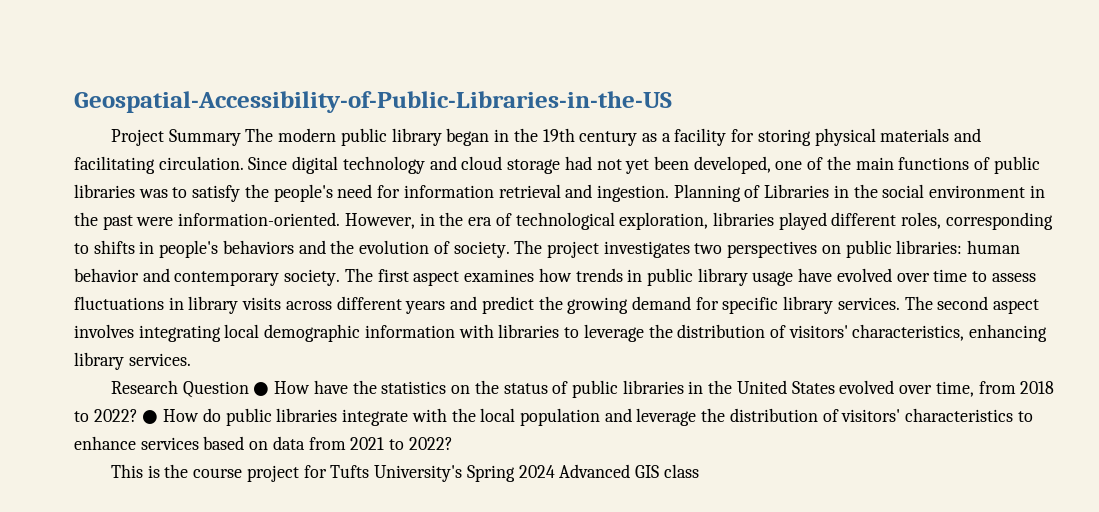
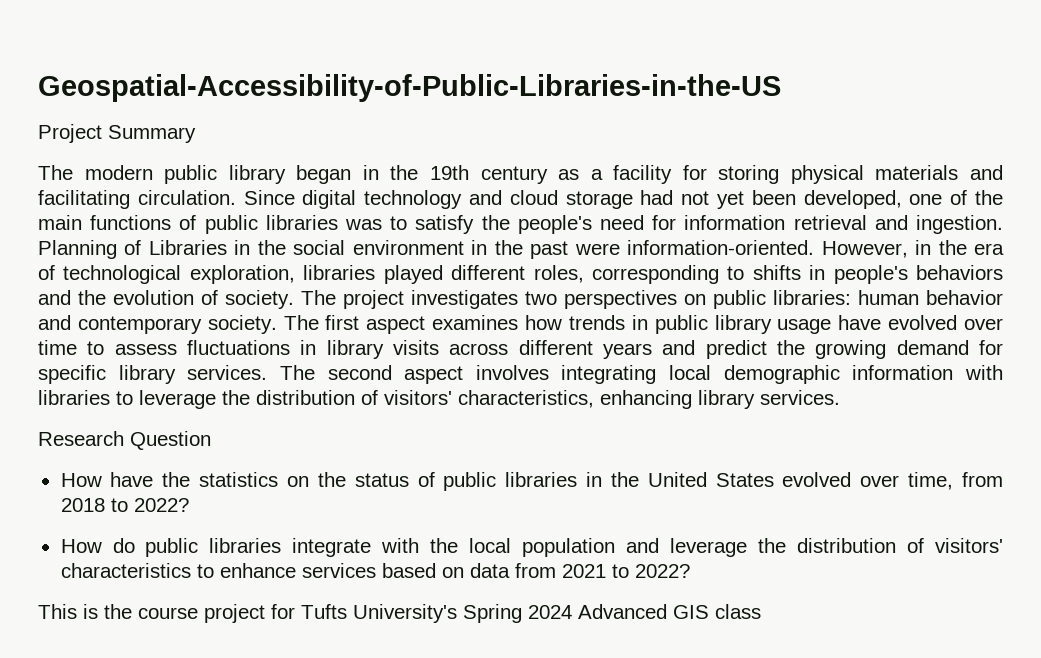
- Project Summary The modern public library began in the 19th century as a facility for storing physical materials and facilitating circulation.
+ Project Summary
+ The modern public library began in the 19th century as a facility for storing physical materials and facilitating circulation.
- Research Question ● How have the statistics on the status of public libraries in the United States evolved over time, from 2018 to 2022? ● How do public libraries integrate with the local population and leverage the distribution of visitors' characteristics to enhance services based on data from 2021 to 2022?
+ Research Question
+ How have the statistics on the status of public libraries in the United States evolved over time, from 2018 to 2022?
+ How do public libraries integrate with the local population and leverage the distribution of visitors' characteristics to enhance services based on data from 2021 to 2022?

